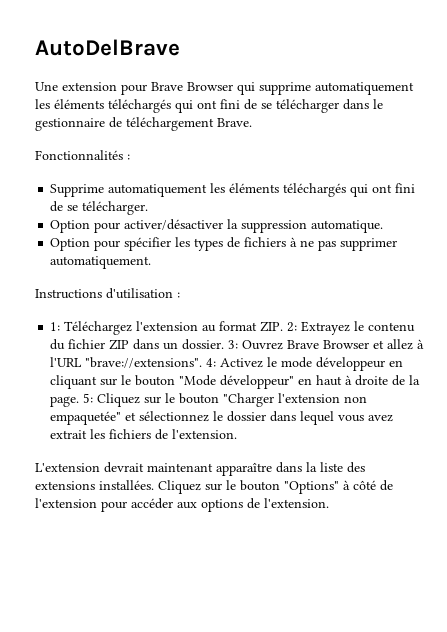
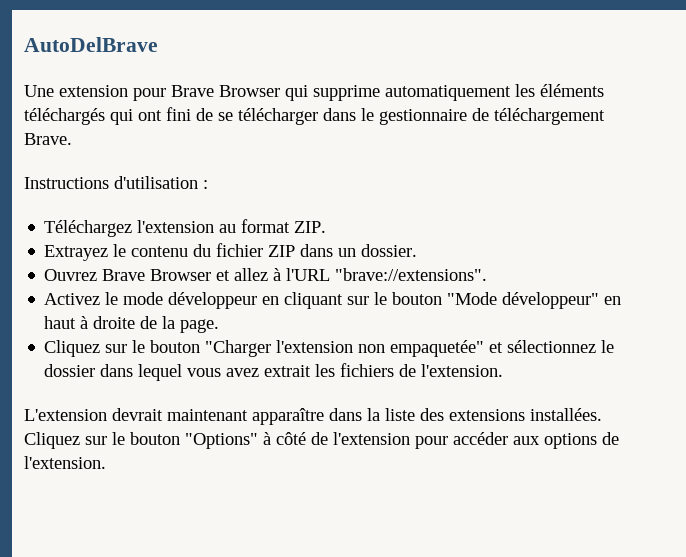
- Fonctionnalités :
- Supprime automatiquement les éléments téléchargés qui ont fini de se télécharger.
- Option pour activer/désactiver la suppression automatique.
- Option pour spécifier les types de fichiers à ne pas supprimer automatiquement.
- 1: Téléchargez l'extension au format ZIP. 2: Extrayez le contenu du fichier ZIP dans un dossier. 3: Ouvrez Brave Browser et allez à l'URL "brave://extensions". 4: Activez le mode développeur en cliquant sur le bouton "Mode développeur" en haut à droite de la page. 5: Cliquez sur le bouton "Charger l'extension non empaquetée" et sélectionnez le dossier dans lequel vous avez extrait les fichiers de l'extension.
+ Téléchargez l'extension au format ZIP.
+ Extrayez le contenu du fichier ZIP dans un dossier.
+ Ouvrez Brave Browser et allez à l'URL "brave://extensions".
+ Activez le mode développeur en cliquant sur le bouton "Mode développeur" en haut à droite de la page.
+ Cliquez sur le bouton "Charger l'extension non empaquetée" et sélectionnez le dossier dans lequel vous avez extrait les fichiers de l'extension.

